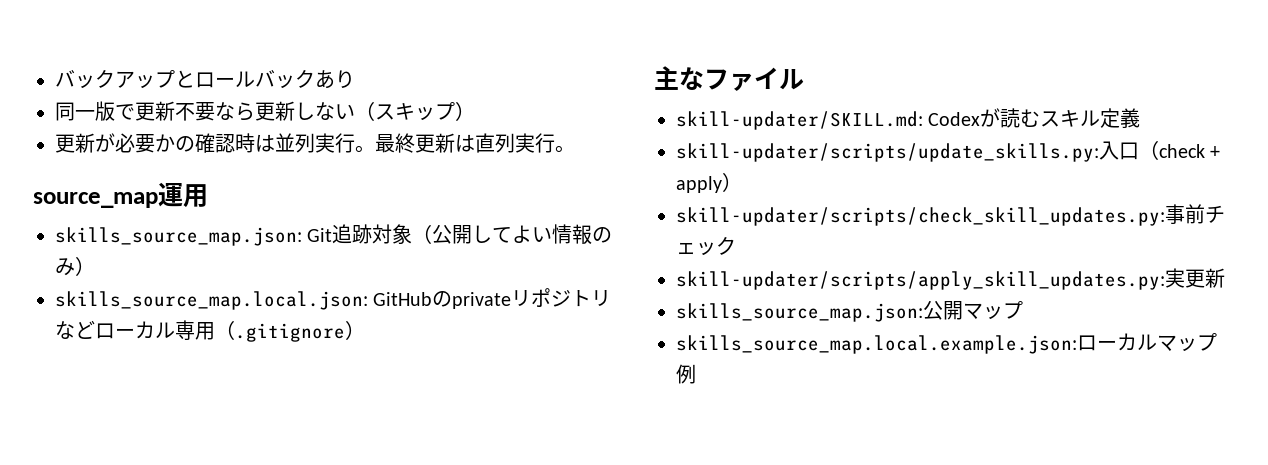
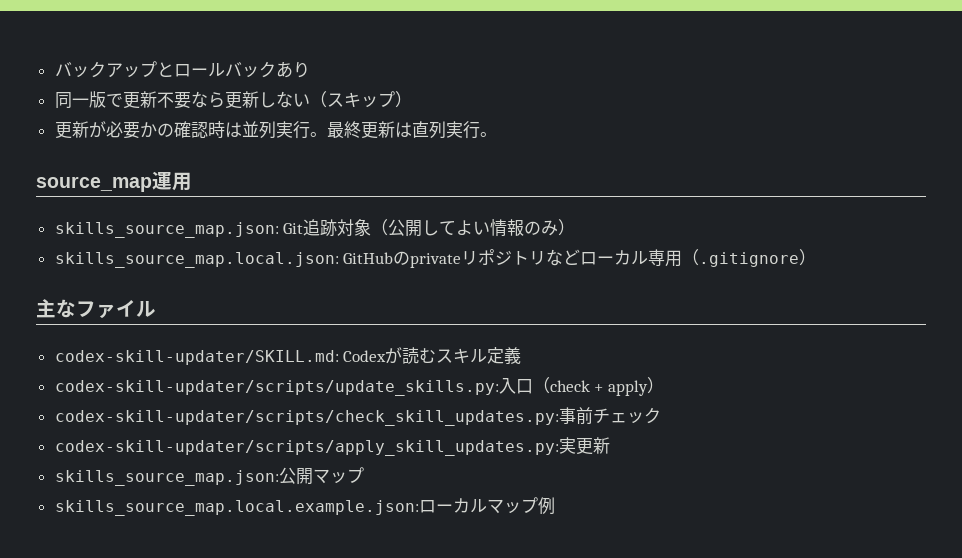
- skill-updater/SKILL.md: Codexが読むスキル定義
+ codex-skill-updater/SKILL.md: Codexが読むスキル定義
- skill-updater/scripts/update_skills.py:入口（check + apply）
+ codex-skill-updater/scripts/update_skills.py:入口（check + apply）
- skill-updater/scripts/check_skill_updates.py:事前チェック
+ codex-skill-updater/scripts/check_skill_updates.py:事前チェック
- skill-updater/scripts/apply_skill_updates.py:実更新
+ codex-skill-updater/scripts/apply_skill_updates.py:実更新

